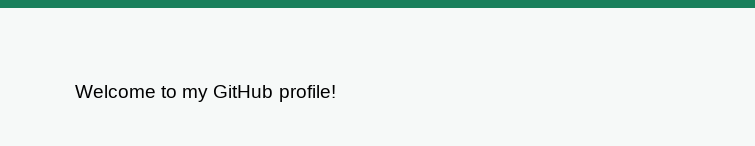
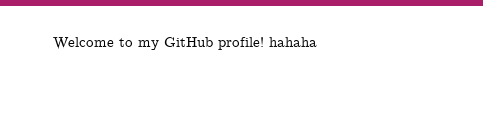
- Welcome to my GitHub profile!
+ Welcome to my GitHub profile! hahaha

